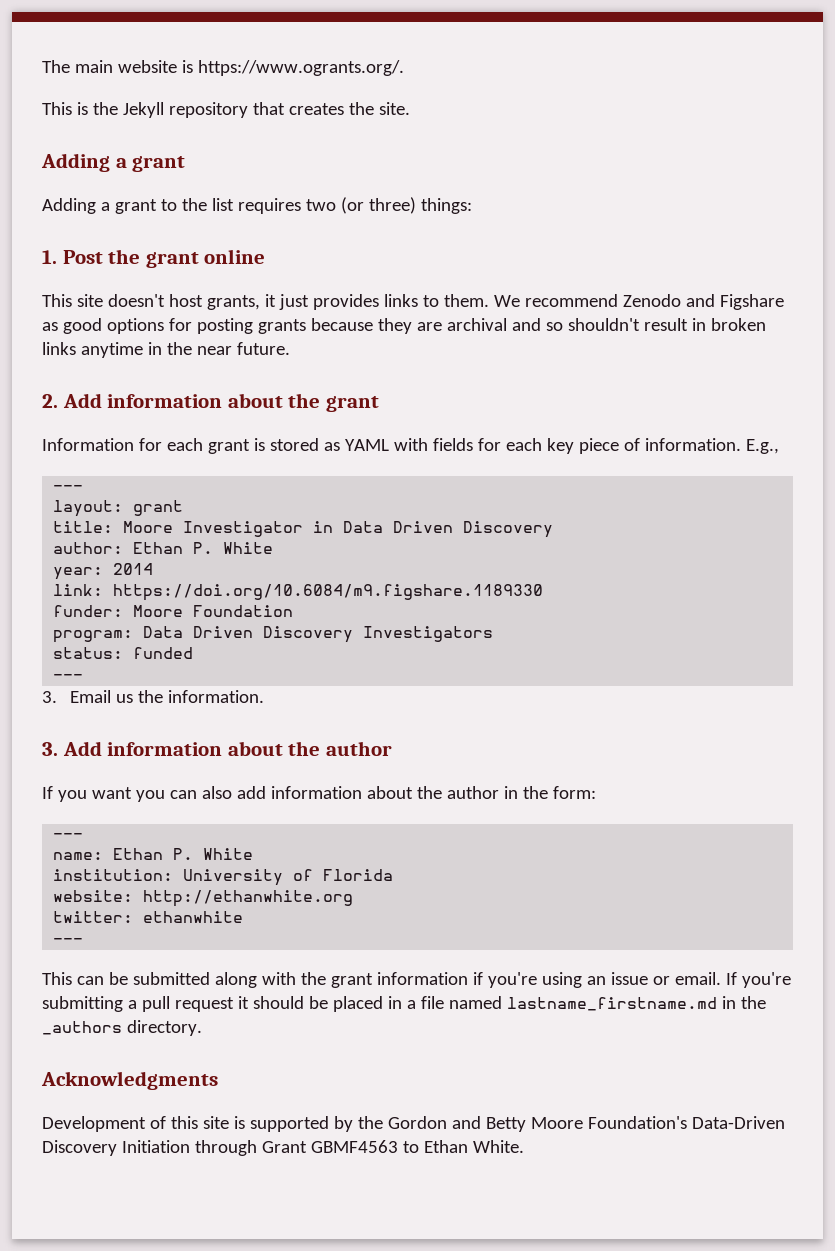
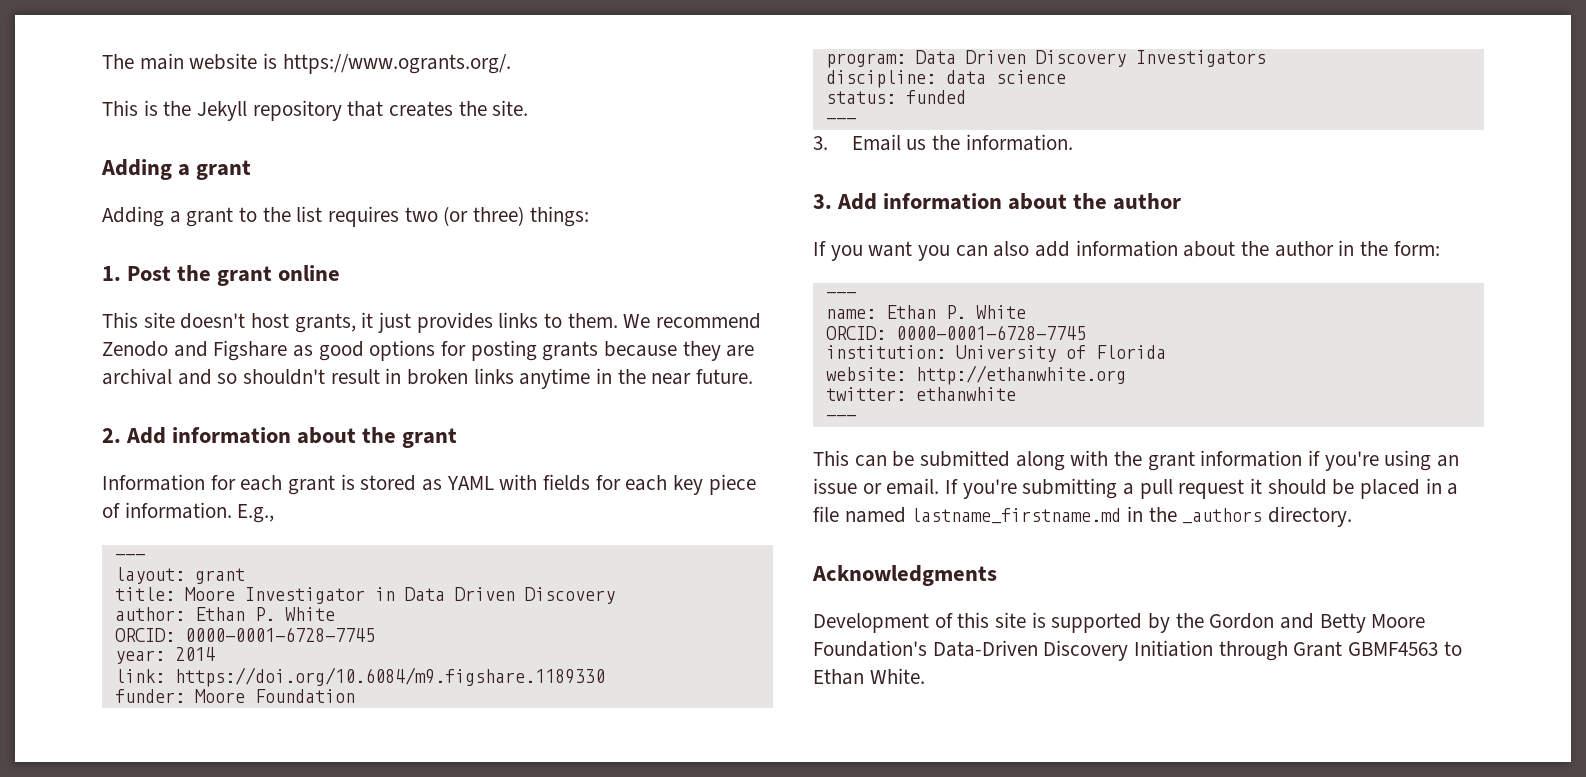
  author: Ethan P. White
+ ORCID: 0000-0001-6728-7745
+ discipline: data science
  name: Ethan P. White
+ ORCID: 0000-0001-6728-7745

